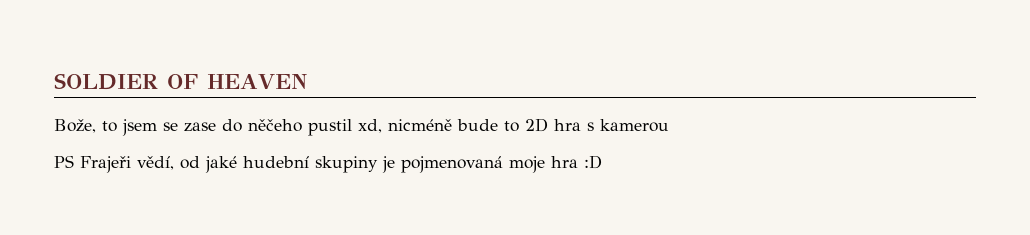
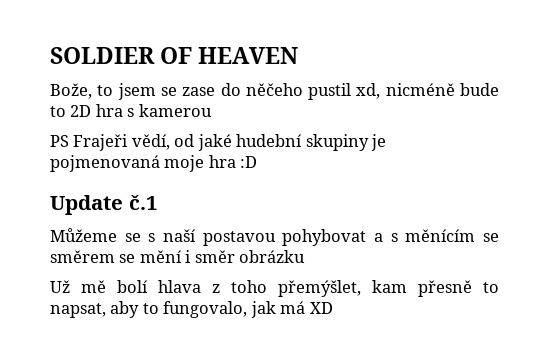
+ Update č.1
+ Můžeme se s naší postavou pohybovat a s měnícím se směrem se mění i směr obrázku
+ Už mě bolí hlava z toho přemýšlet, kam přesně to napsat, aby to fungovalo, jak má XD

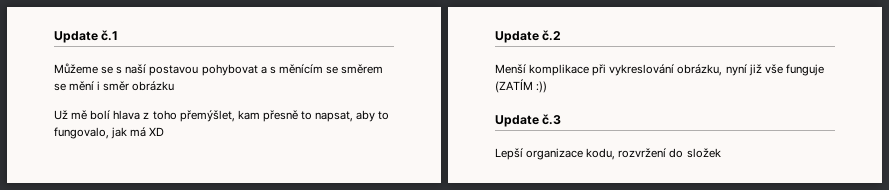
- SOLDIER OF HEAVEN
- Bože, to jsem se zase do něčeho pustil xd, nicméně bude to 2D hra s kamerou
- PS Frajeři vědí, od jaké hudební skupiny je pojmenovaná moje hra :D
+ Update č.2
+ Menší komplikace při vykreslování obrázku, nyní již vše funguje (ZATÍM :))
+ Update č.3
+ Lepší organizace kodu, rozvržení do složek

